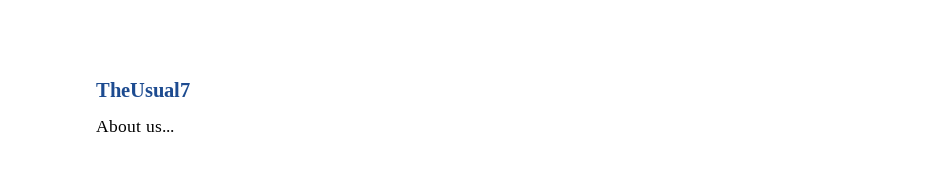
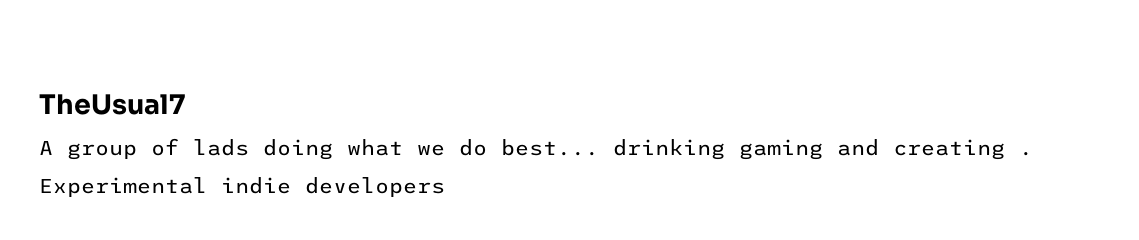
- About us...
+ A group of lads doing what we do best... drinking gaming and creating .
+ Experimental indie developers

